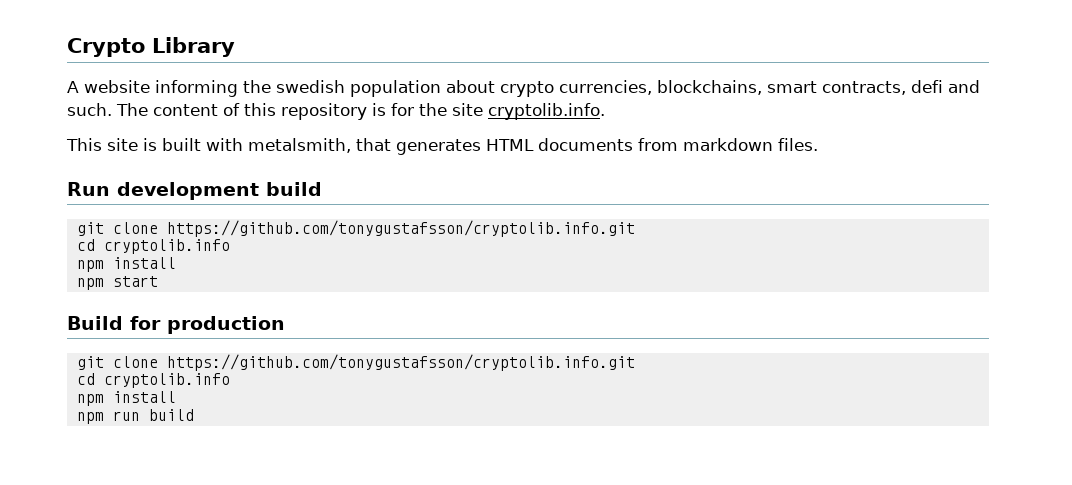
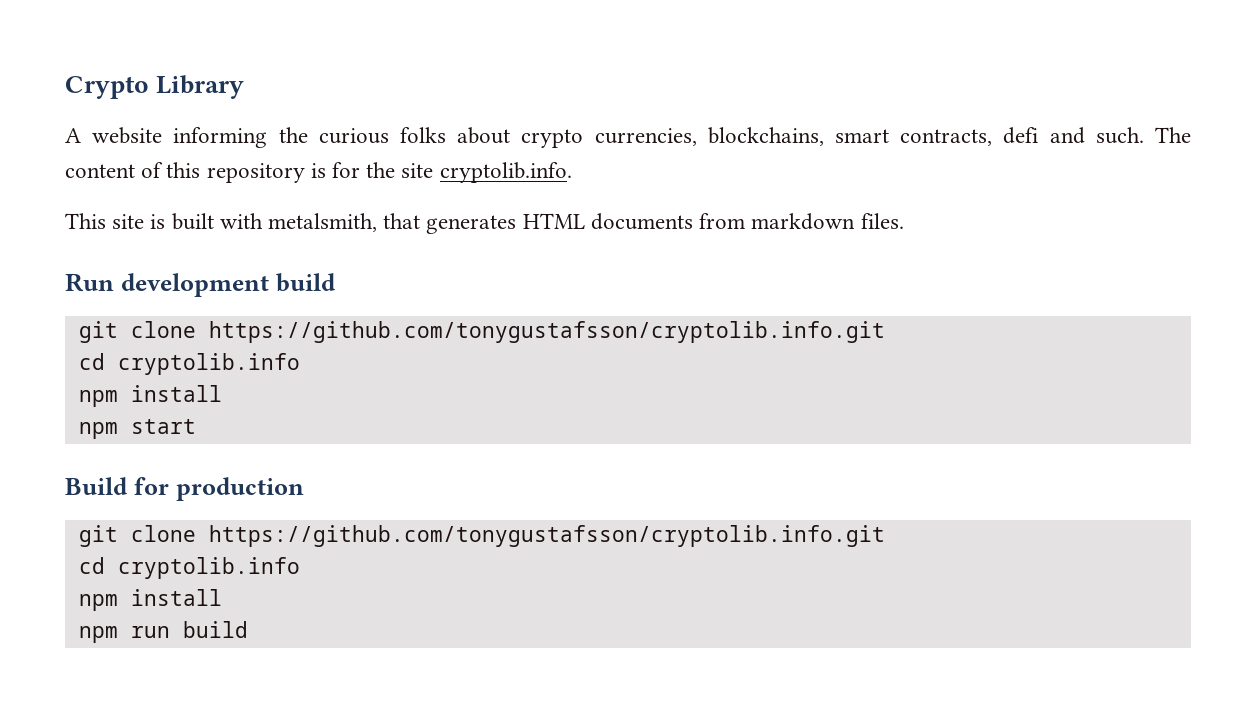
- A website informing the swedish population about crypto currencies, blockchains, smart contracts, defi and such.
+ A website informing the curious folks about crypto currencies, blockchains, smart contracts, defi and such.

